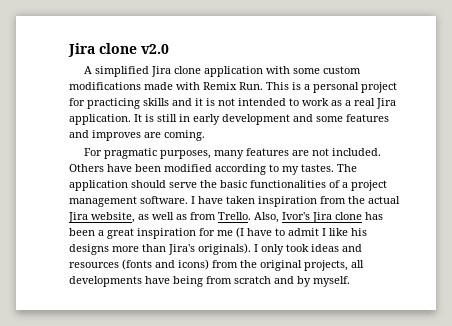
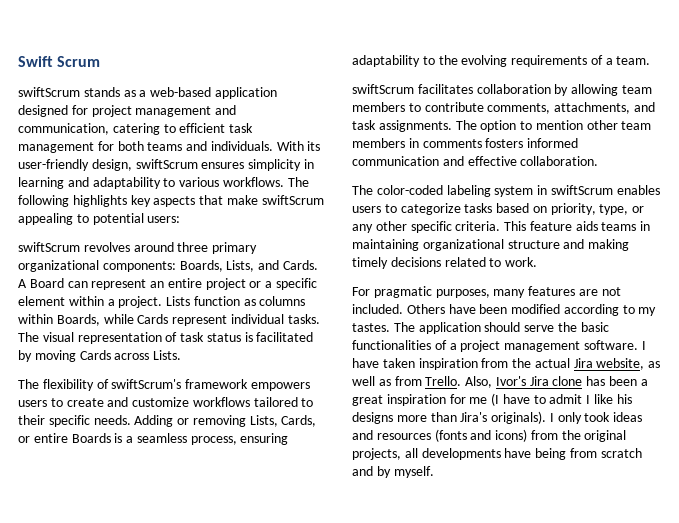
- Jira clone v2.0
- A simplified Jira clone application with some custom modifications made with Remix Run. This is a personal project for practicing skills and it is not intended to work as a real Jira application. It is still in early development and some features and improves are coming.
+ Swift Scrum
+ swiftScrum stands as a web-based application designed for project management and communication, catering to efficient task management for both teams and individuals. With its user-friendly design, swiftScrum ensures simplicity in learning and adaptability to various workflows. The following highlights key aspects that make swiftScrum appealing to potential users:
+ swiftScrum revolves around three primary organizational components: Boards, Lists, and Cards. A Board can represent an entire project or a specific element within a project. Lists function as columns within Boards, while Cards represent individual tasks. The visual representation of task status is facilitated by moving Cards across Lists.
+ The flexibility of swiftScrum's framework empowers users to create and customize workflows tailored to their specific needs. Adding or removing Lists, Cards, or entire Boards is a seamless process, ensuring adaptability to the evolving requirements of a team.
+ swiftScrum facilitates collaboration by allowing team members to contribute comments, attachments, and task assignments. The option to mention other team members in comments fosters informed communication and effective collaboration.
+ The color-coded labeling system in swiftScrum enables users to categorize tasks based on priority, type, or any other specific criteria. This feature aids teams in maintaining organizational structure and making timely decisions related to work.

